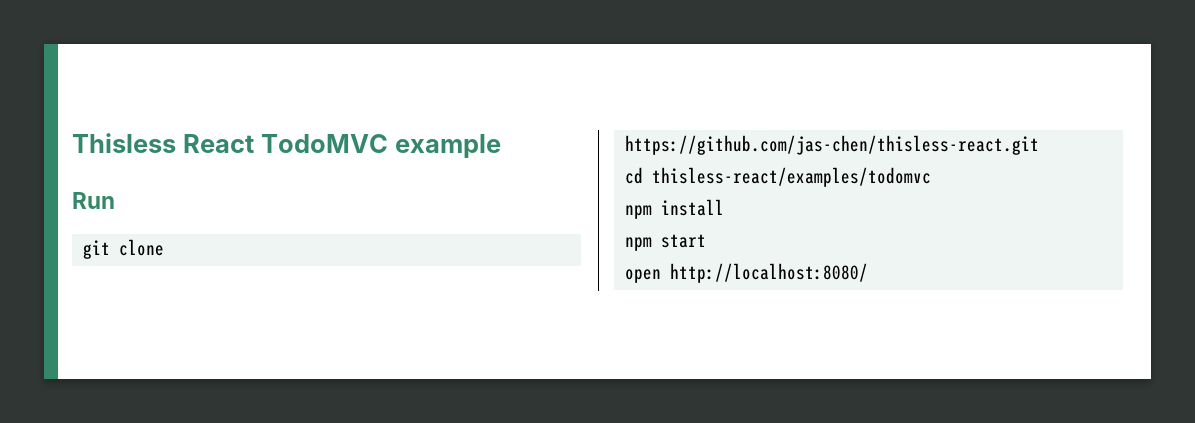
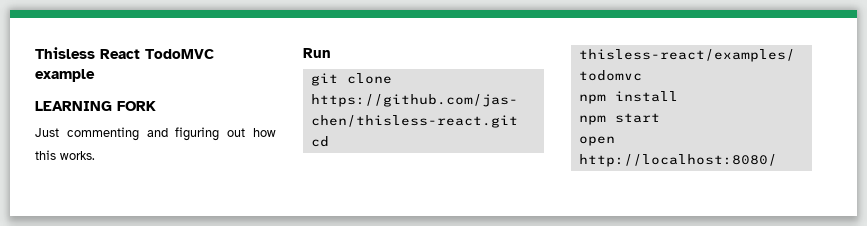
+ LEARNING FORK
+ Just commenting and figuring out how this works.

